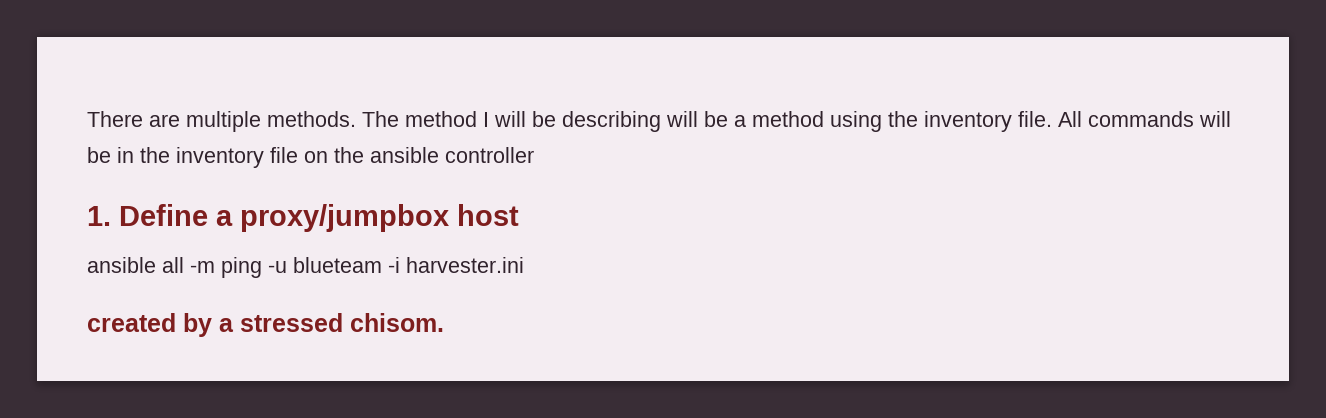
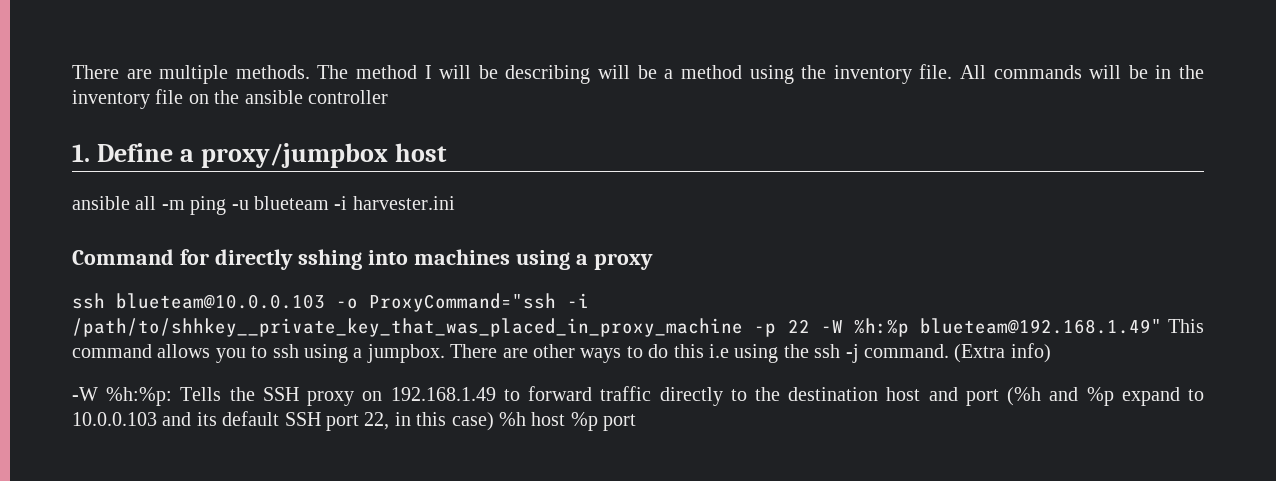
- created by a stressed chisom.
+ Command for directly sshing into machines using a proxy
+ ssh blueteam@10.0.0.103 -o ProxyCommand="ssh -i /path/to/shhkey__private_key_that_was_placed_in_proxy_machine -p 22 -W %h:%p blueteam@192.168.1.49" This command allows you to ssh using a jumpbox. There are other ways to do this i.e using the ssh -j command. (Extra info)
+ -W %h:%p: Tells the SSH proxy on 192.168.1.49 to forward traffic directly to the destination host and port (%h and %p expand to 10.0.0.103 and its default SSH port 22, in this case) %h host %p port

